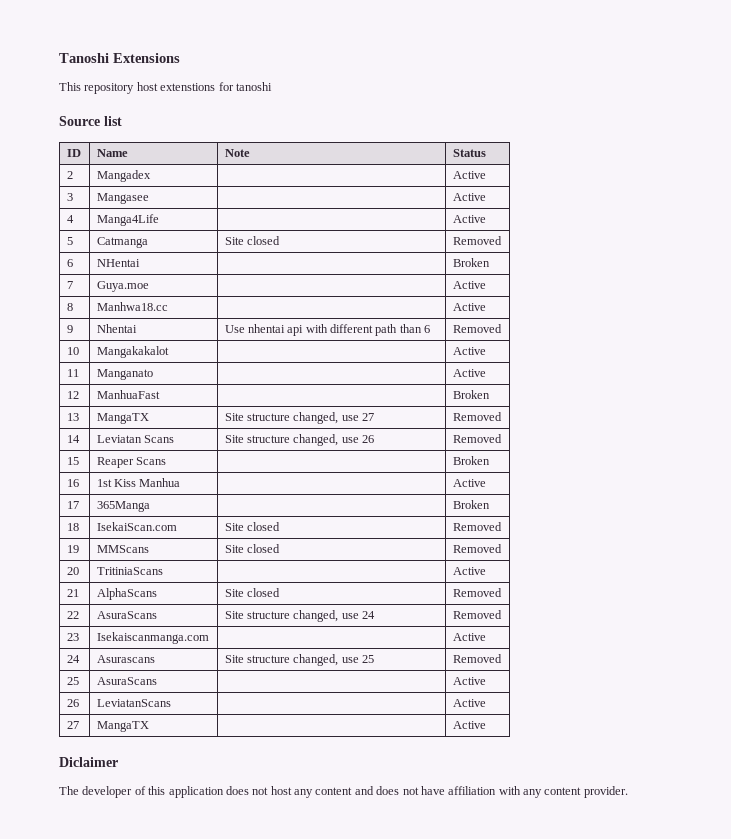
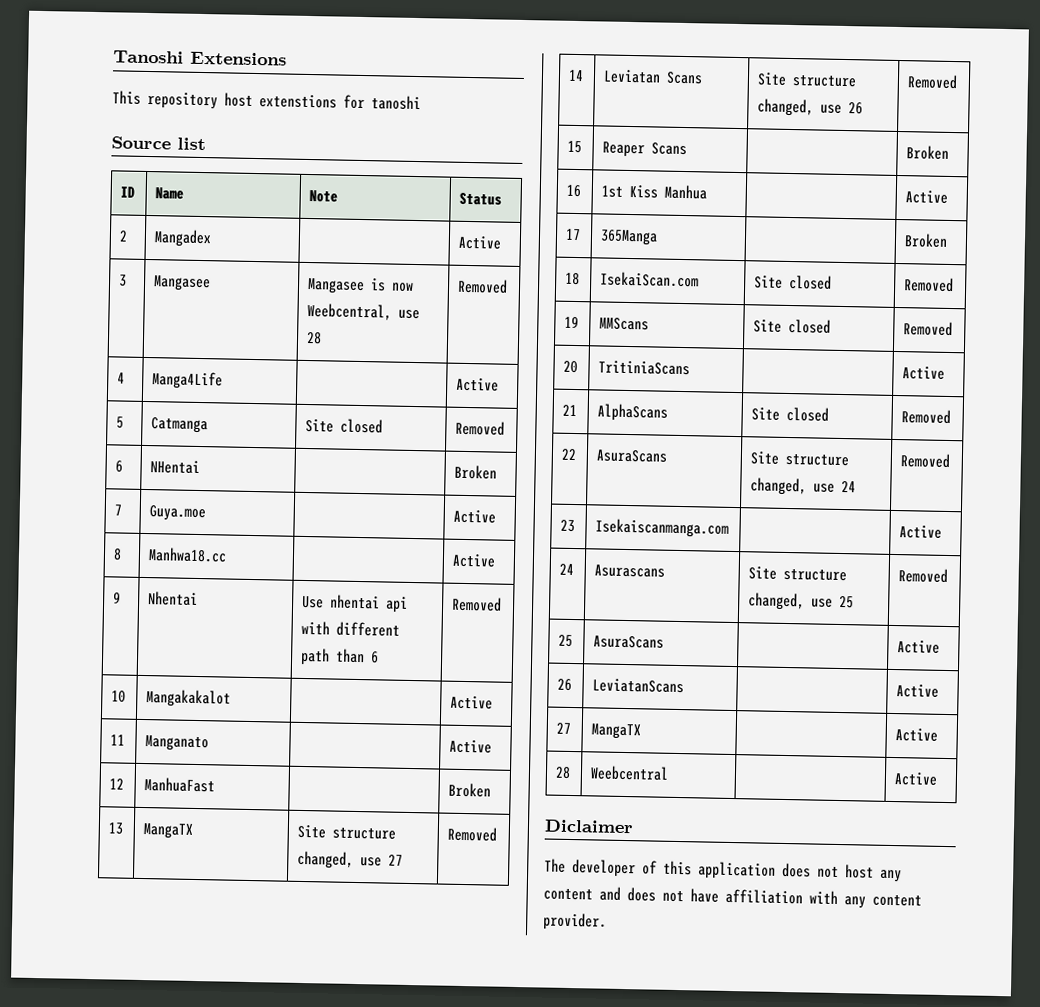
- 3 | Mangasee | | Active
+ 3 | Mangasee | Mangasee is now Weebcentral, use 28 | Removed
+ 28 | Weebcentral | | Active

